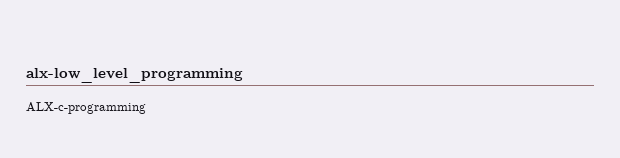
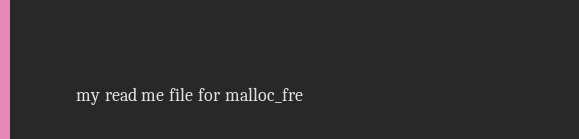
- alx-low_level_programming
- ALX-c-programming
+ my read me file for malloc_fre

